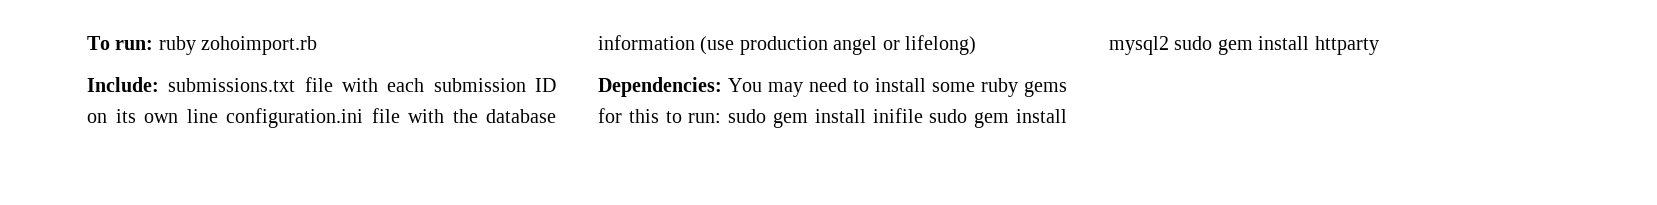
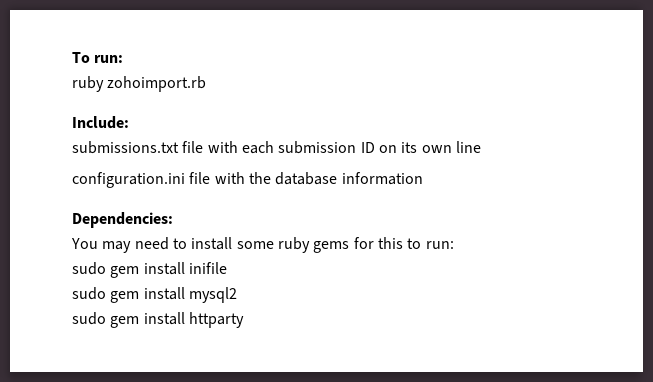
- To run: ruby zohoimport.rb
+ To run:
+ ruby zohoimport.rb
- Include: submissions.txt file with each submission ID on its own line configuration.ini file with the database information (use production angel or lifelong)
+ Include:
+ submissions.txt file with each submission ID on its own line
+ configuration.ini file with the database information
- Dependencies: You may need to install some ruby gems for this to run: sudo gem install inifile sudo gem install mysql2 sudo gem install httparty
+ Dependencies:
+ You may need to install some ruby gems for this to run:
+ sudo gem install inifile
+ sudo gem install mysql2
+ sudo gem install httparty

